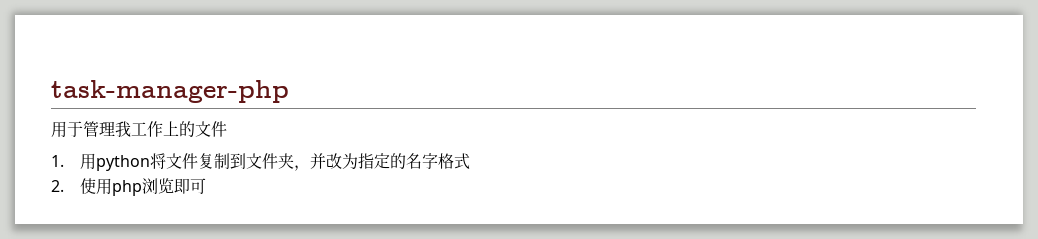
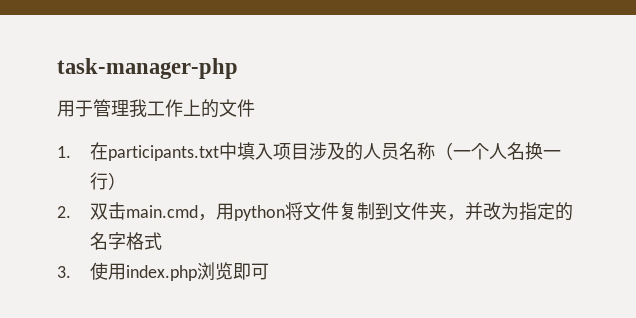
- 1.用python将文件复制到文件夹，并改为指定的名字格式
+ 1.在participants.txt中填入项目涉及的人员名称（一个人名换一行）
+ 2.双击main.cmd，用python将文件复制到文件夹，并改为指定的名字格式
- 2.使用php浏览即可
+ 3.使用index.php浏览即可

